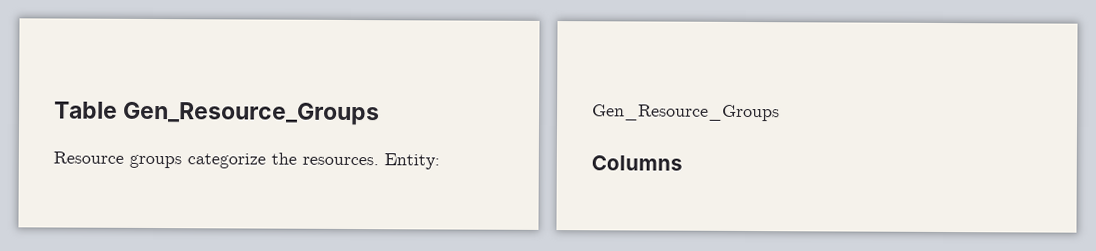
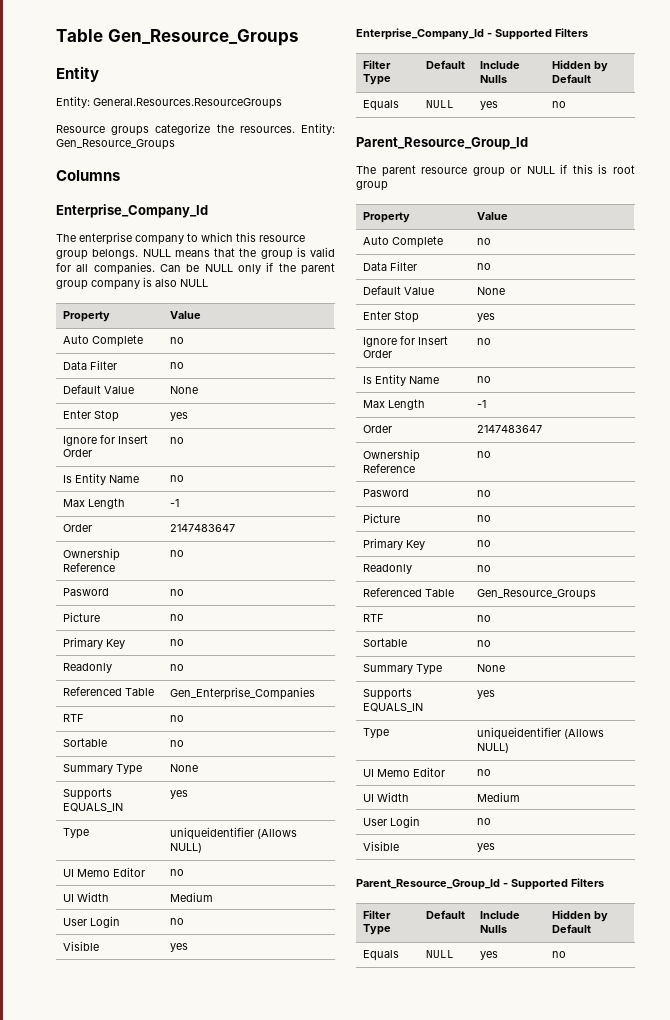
  Table Gen_Resource_Groups
+ Entity
+ Entity: General.Resources.ResourceGroups
  Columns
+ Enterprise_Company_Id
+ The enterprise company to which this resource group belongs. NULL means that the group is valid for all companies. Can be NULL only if the parent group company is also NULL
+ Property | Value
+ Auto Complete | no
+ Data Filter | no
+ Default Value | None
+ Enter Stop | yes
+ Ignore for Insert Order | no
+ Is Entity Name | no
+ Max Length | -1
+ Order | 2147483647
+ Ownership Reference | no
+ Pasword | no
+ Picture | no
+ Primary Key | no
+ Readonly | no
+ Referenced Table | Gen_Enterprise_Companies
+ RTF | no
+ Sortable | no
+ Summary Type | None
+ Supports EQUALS_IN | yes
+ Type | uniqueidentifier (Allows NULL)
+ UI Memo Editor | no
+ UI Width | Medium
+ User Login | no
+ Visible | yes
+ Enterprise_Company_Id - Supported Filters
+ Filter Type | Default | Include Nulls | Hidden by Default
+ Equals | NULL | yes | no
+ Parent_Resource_Group_Id
+ The parent resource group or NULL if this is root group
+ Property | Value
+ Auto Complete | no
+ Data Filter | no
+ Default Value | None
+ Enter Stop | yes
+ Ignore for Insert Order | no
+ Is Entity Name | no
+ Max Length | -1
+ Order | 2147483647
+ Ownership Reference | no
+ Pasword | no
+ Picture | no
+ Primary Key | no
+ Readonly | no
+ Referenced Table | Gen_Resource_Groups
+ RTF | no
+ Sortable | no
+ Summary Type | None
+ Supports EQUALS_IN | yes
+ Type | uniqueidentifier (Allows NULL)
+ UI Memo Editor | no
+ UI Width | Medium
+ User Login | no
+ Visible | yes
+ Parent_Resource_Group_Id - Supported Filters
+ Filter Type | Default | Include Nulls | Hidden by Default
+ Equals | NULL | yes | no

